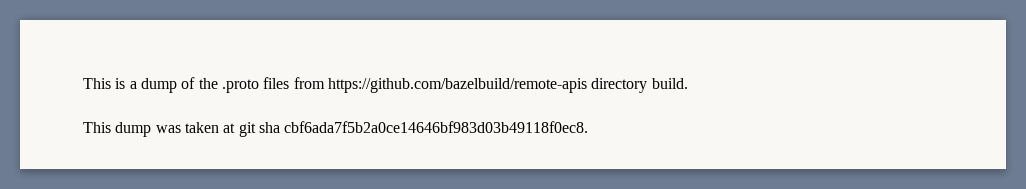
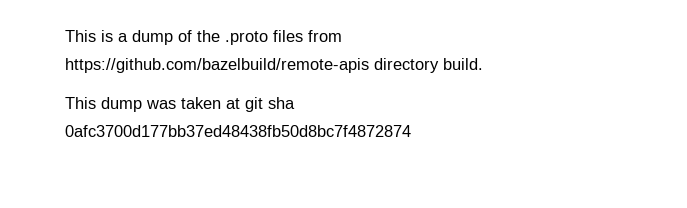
- This dump was taken at git sha cbf6ada7f5b2a0ce14646bf983d03b49118f0ec8.
+ This dump was taken at git sha 0afc3700d177bb37ed48438fb50d8bc7f4872874

